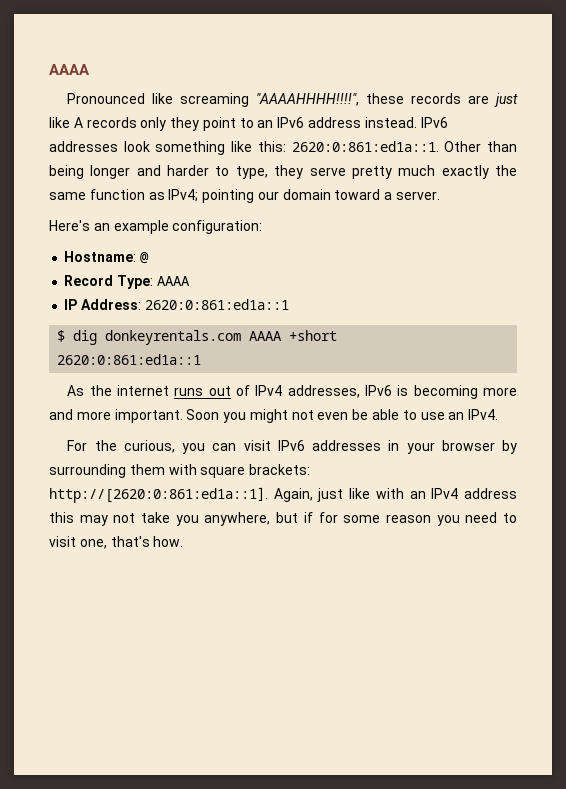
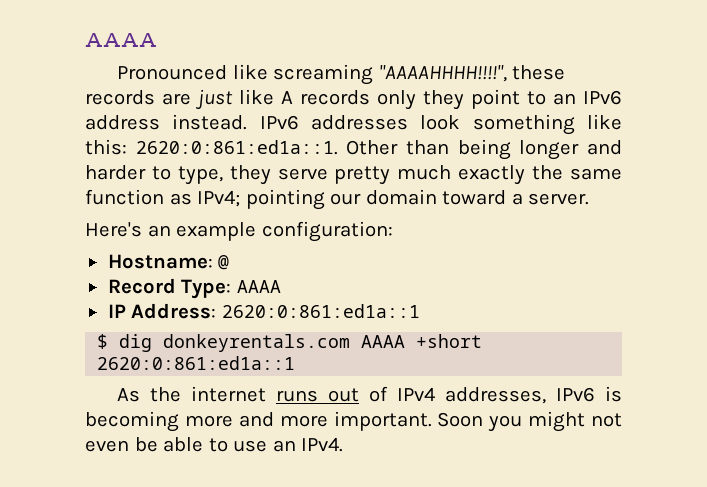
- For the curious, you can visit IPv6 addresses in your browser by surrounding them with square brackets: http://[2620:0:861:ed1a::1]. Again, just like with an IPv4 address this may not take you anywhere, but if for some reason you need to visit one, that's how.

